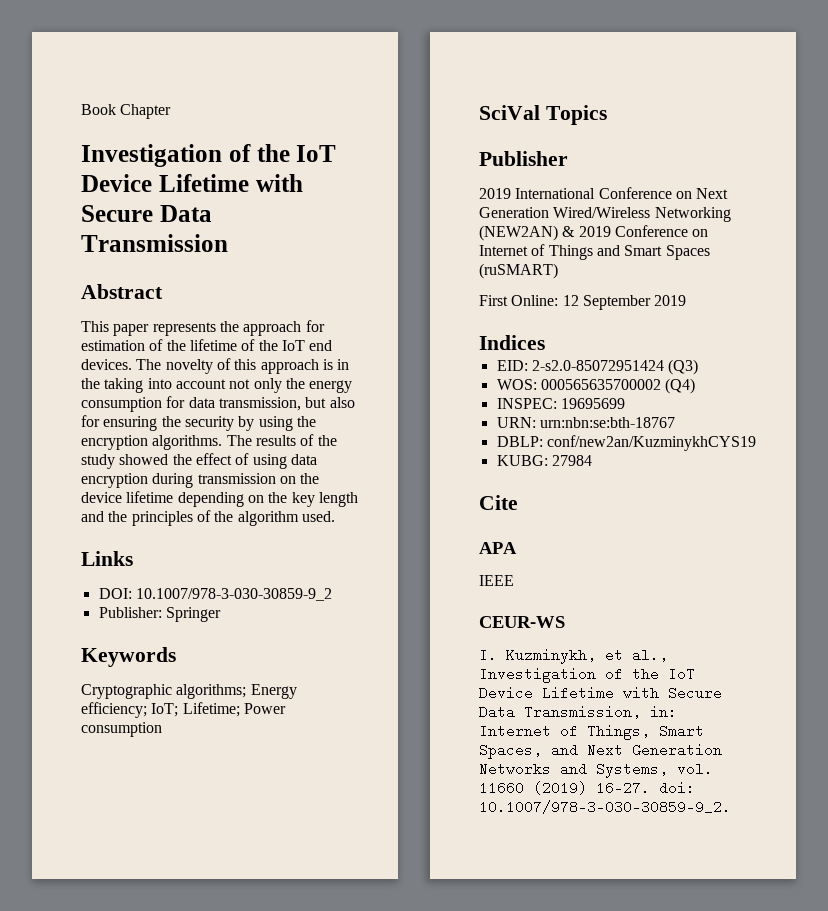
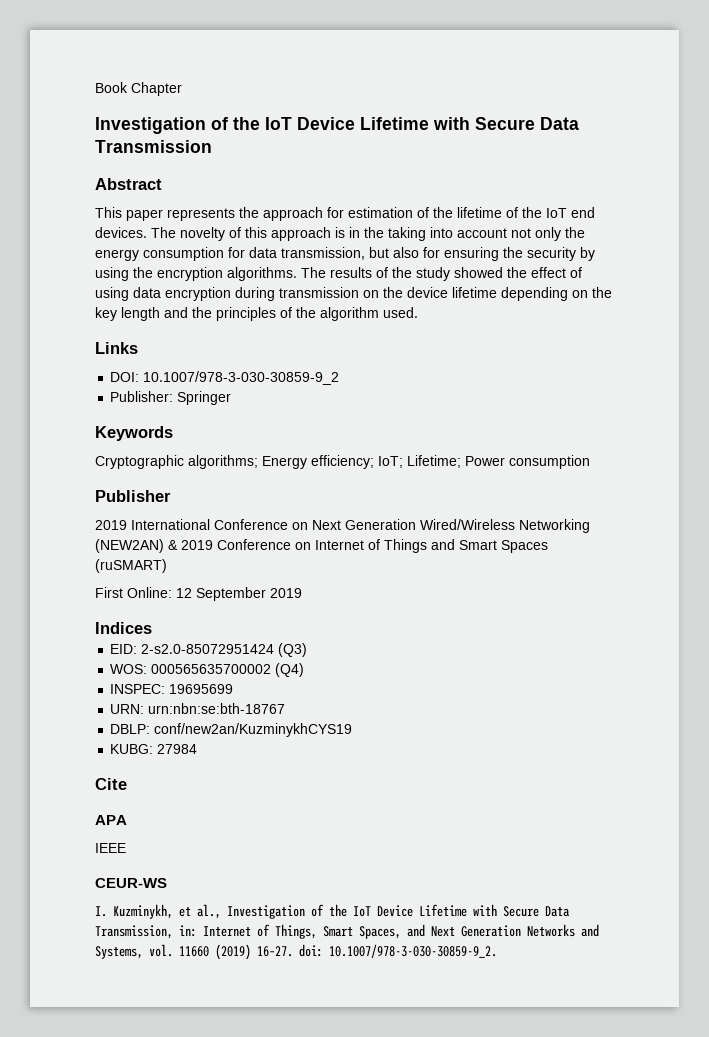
- SciVal Topics

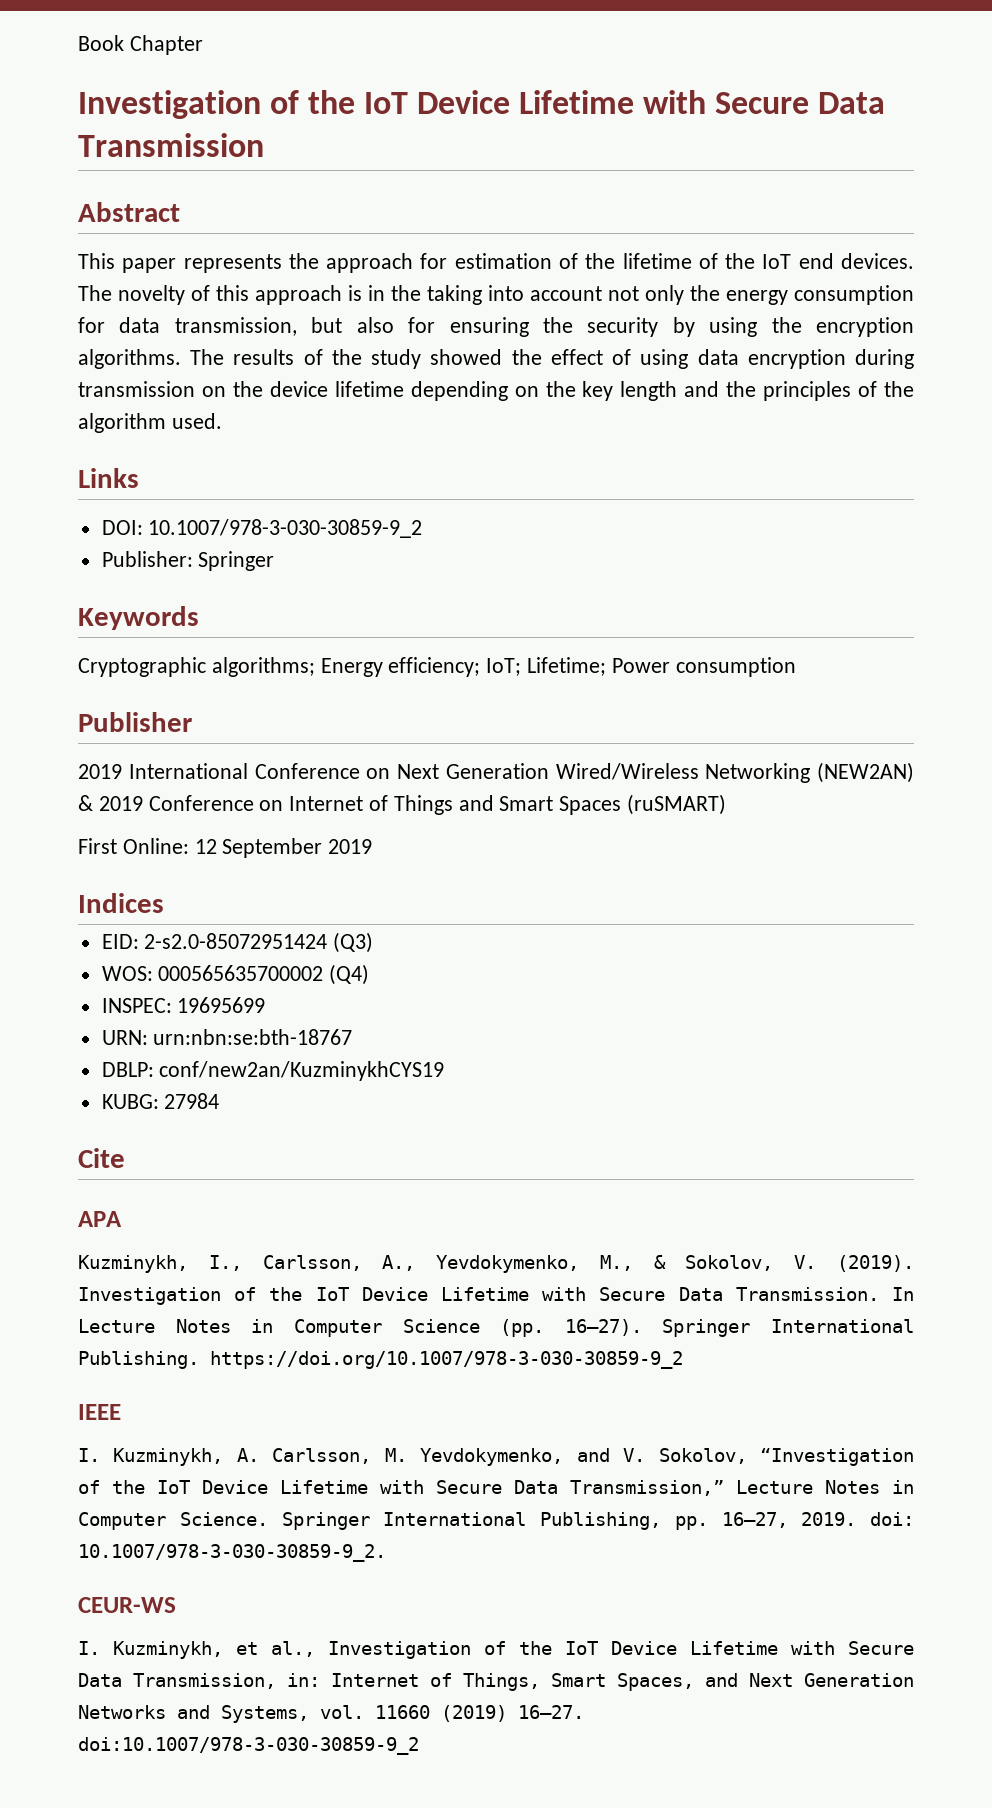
+ Kuzminykh, I., Carlsson, A., Yevdokymenko, M., & Sokolov, V. (2019). Investigation of the IoT Device Lifetime with Secure Data Transmission. In Lecture Notes in Computer Science (pp. 16–27). Springer International Publishing. https://doi.org/10.1007/978-3-030-30859-9_2
  IEEE
+ I. Kuzminykh, A. Carlsson, M. Yevdokymenko, and V. Sokolov, “Investigation of the IoT Device Lifetime with Secure Data Transmission,” Lecture Notes in Computer Science. Springer International Publishing, pp. 16–27, 2019. doi: 10.1007/978-3-030-30859-9_2.
- I. Kuzminykh, et al., Investigation of the IoT Device Lifetime with Secure Data Transmission, in: Internet of Things, Smart Spaces, and Next Generation Networks and Systems, vol. 11660 (2019) 16–27. doi: 10.1007/978-3-030-30859-9_2.
+ I. Kuzminykh, et al., Investigation of the IoT Device Lifetime with Secure Data Transmission, in: Internet of Things, Smart Spaces, and Next Generation Networks and Systems, vol. 11660 (2019) 16–27. doi:10.1007/978-3-030-30859-9_2

